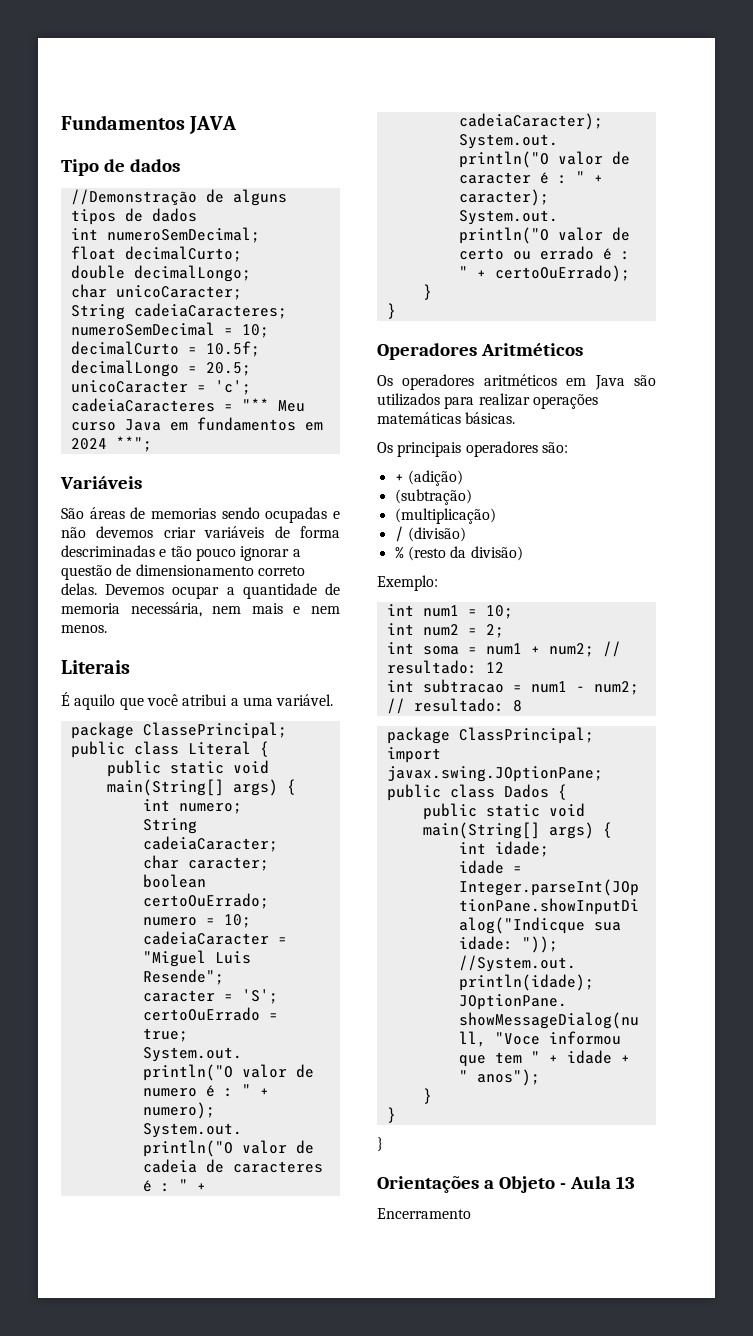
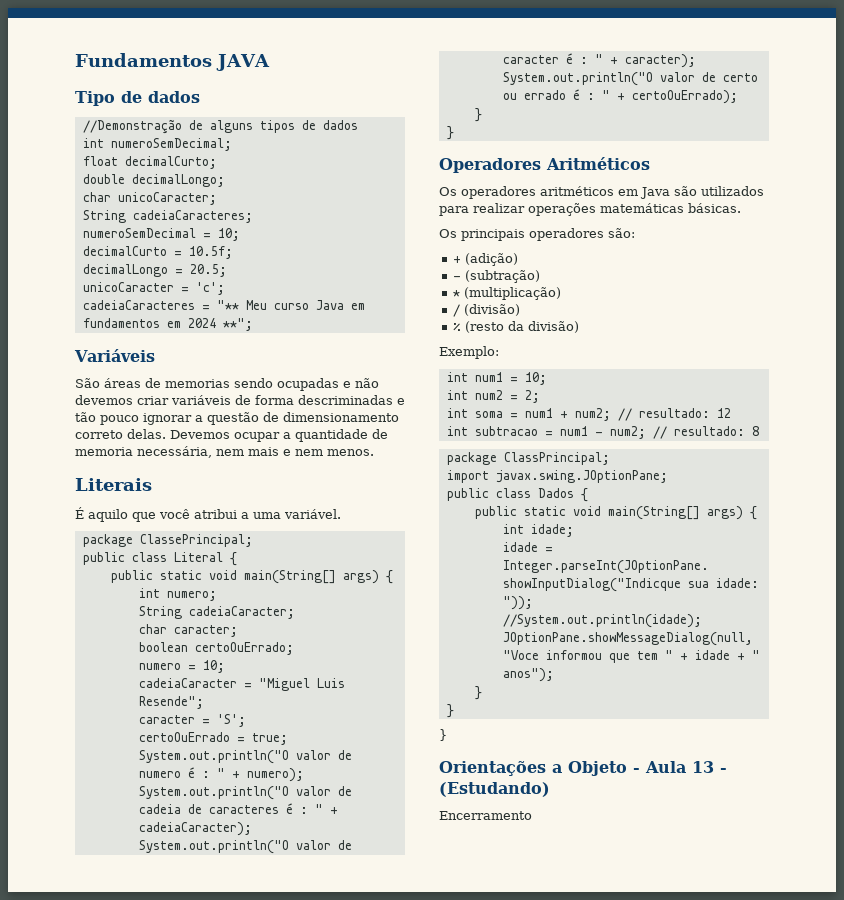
- (subtração)
+ - (subtração)
- (multiplicação)
+ * (multiplicação)
- Orientações a Objeto - Aula 13
+ Orientações a Objeto - Aula 13 - (Estudando)

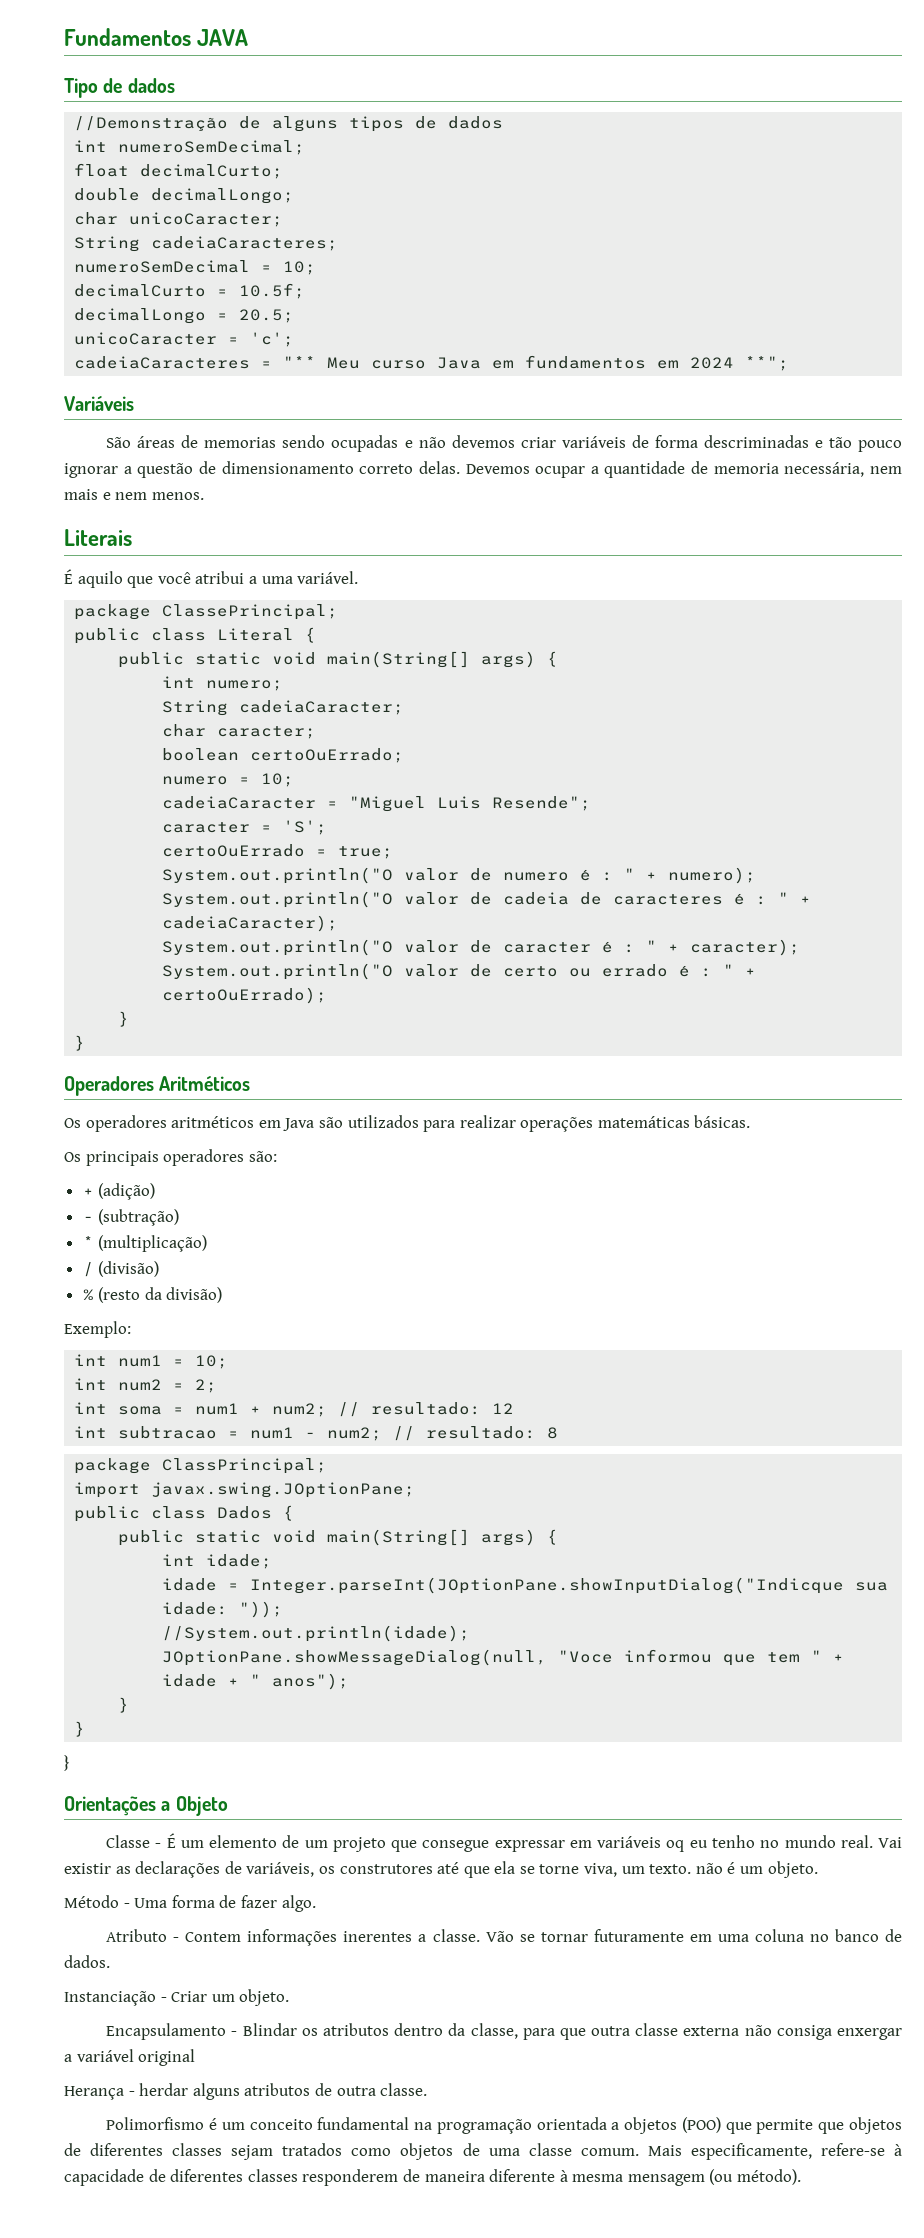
- Orientações a Objeto - Aula 13 - (Estudando)
- Encerramento
+ Orientações a Objeto
+ Classe - É um elemento de um projeto que consegue expressar em variáveis oq eu tenho no mundo real. Vai existir as declarações de variáveis, os construtores até que ela se torne viva, um texto. não é um objeto.
+ Método - Uma forma de fazer algo.
+ Atributo - Contem informações inerentes a classe. Vão se tornar futuramente em uma coluna no banco de dados.
+ Instanciação - Criar um objeto.
+ Encapsulamento - Blindar os atributos dentro da classe, para que outra classe externa não consiga enxergar a variável original
+ Herança - herdar alguns atributos de outra classe.
+ Polimorfismo é um conceito fundamental na programação orientada a objetos (POO) que permite que objetos de diferentes classes sejam tratados como objetos de uma classe comum. Mais especificamente, refere-se à capacidade de diferentes classes responderem de maneira diferente à mesma mensagem (ou método).

